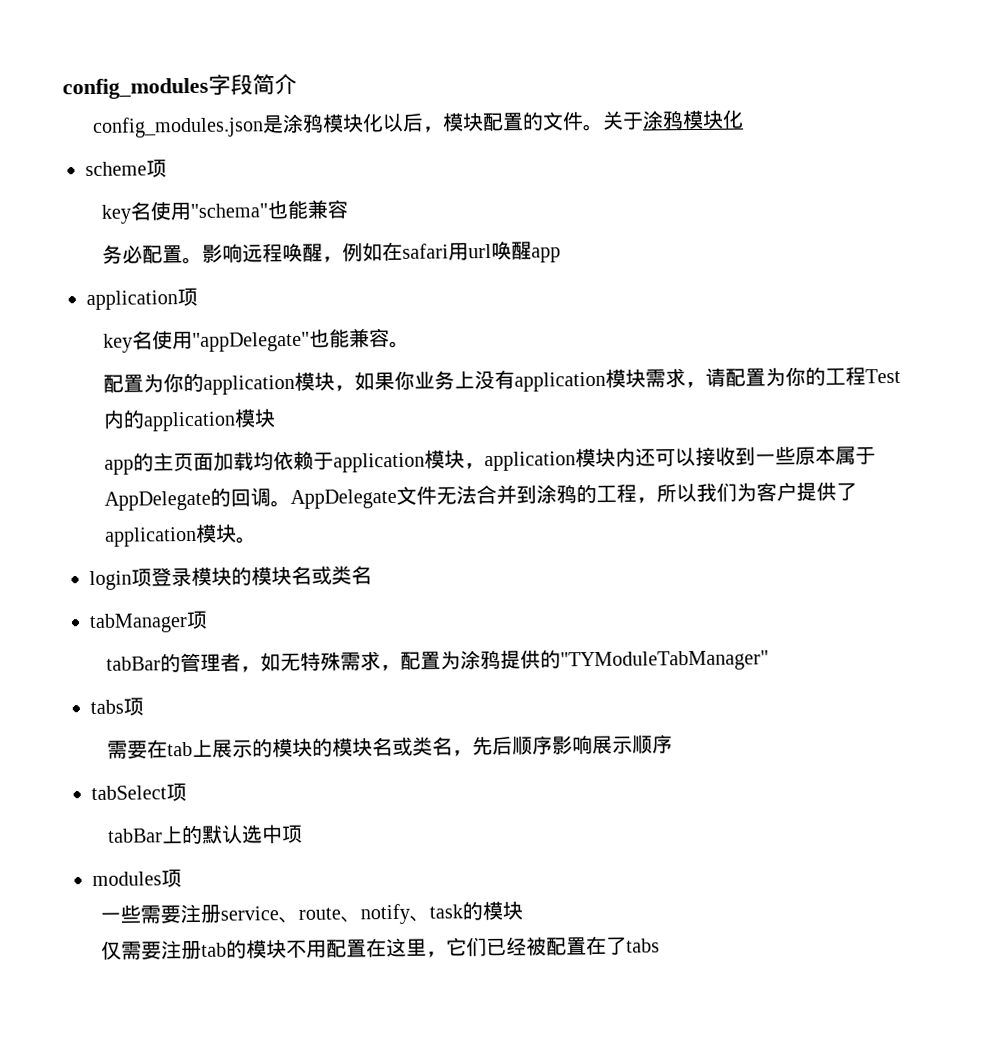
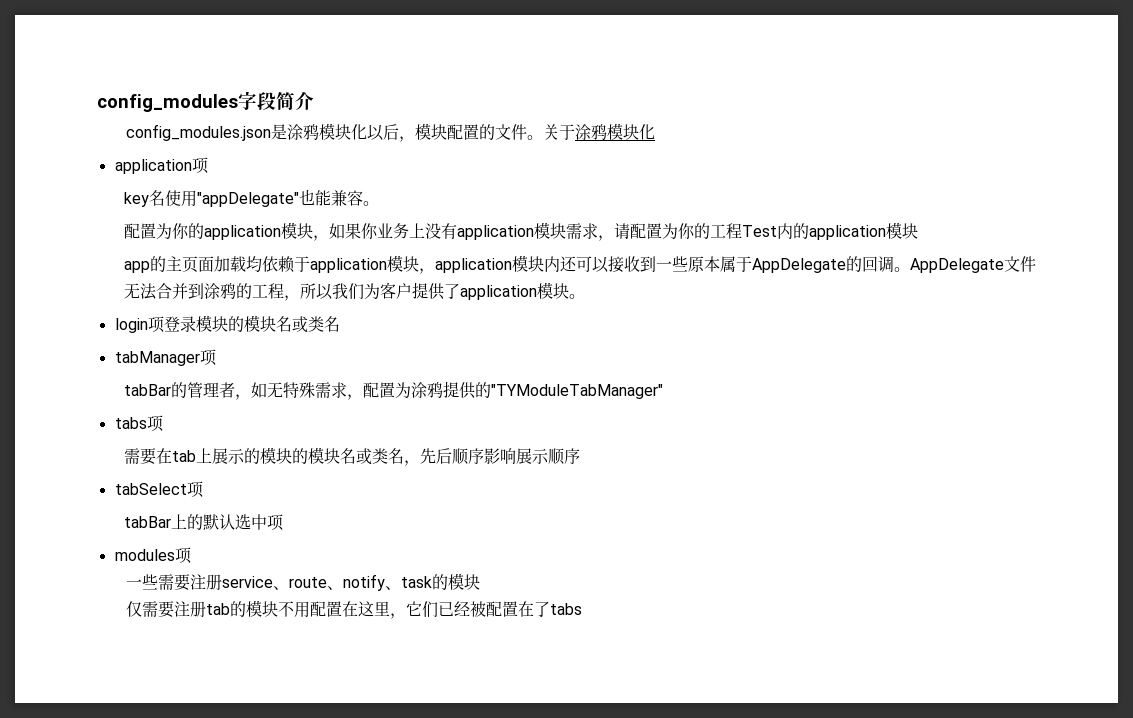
- scheme项
- key名使用"schema"也能兼容
- 务必配置。影响远程唤醒，例如在safari用url唤醒app

